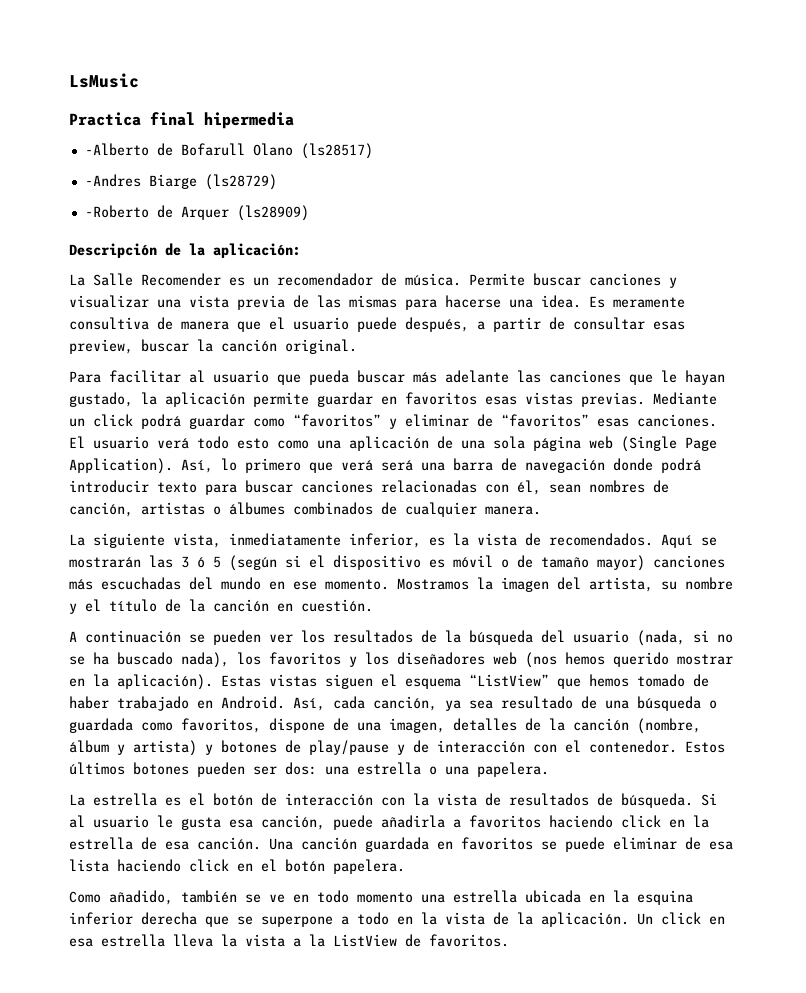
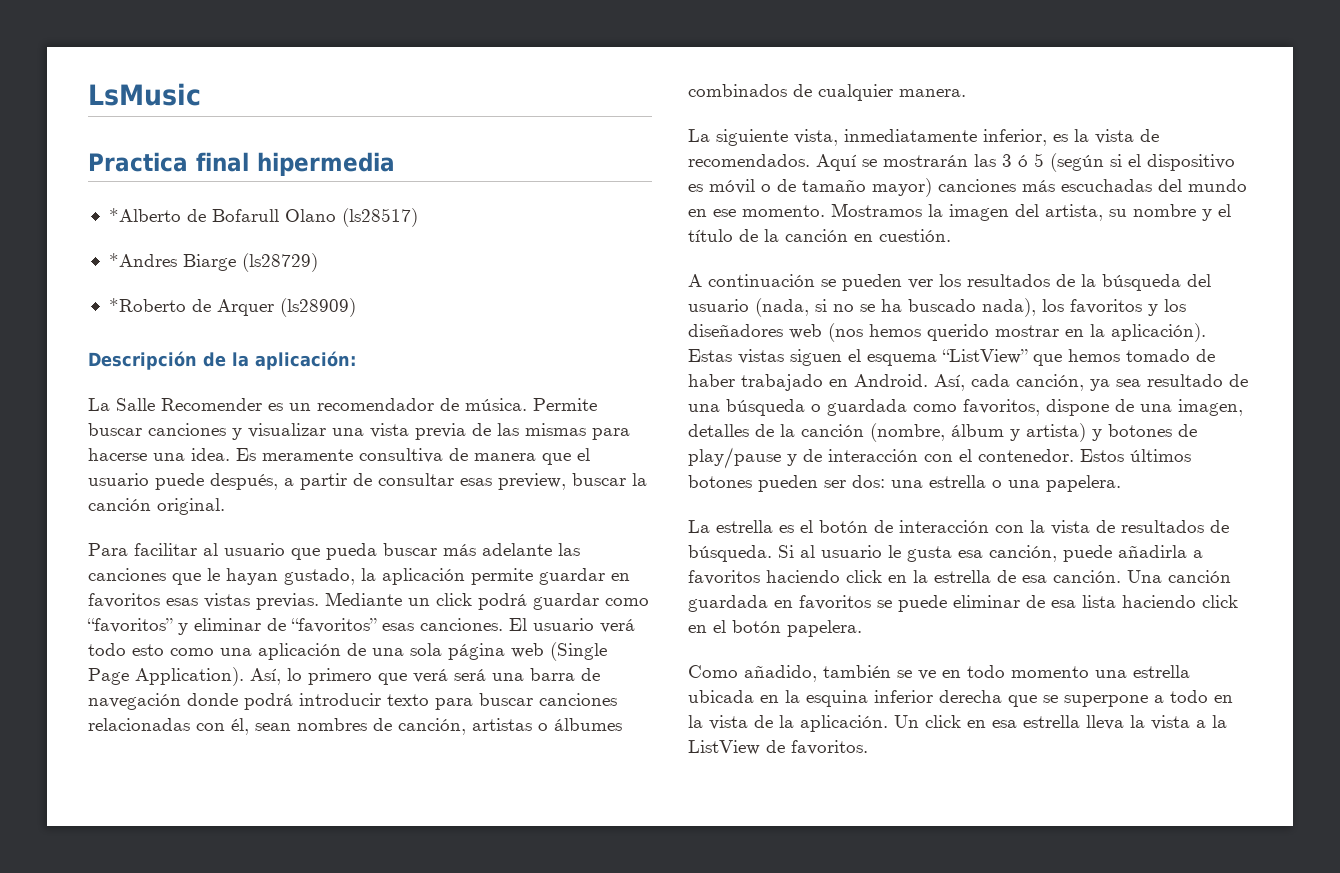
- -Alberto de Bofarull Olano (ls28517)
+ *Alberto de Bofarull Olano (ls28517)
- -Andres Biarge (ls28729)
+ *Andres Biarge (ls28729)
- -Roberto de Arquer (ls28909)
+ *Roberto de Arquer (ls28909)

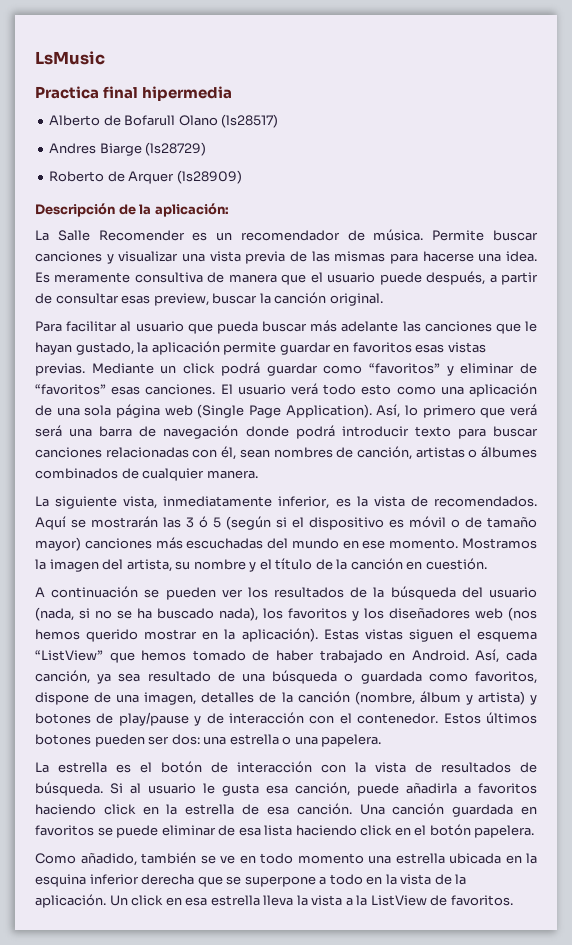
- *Alberto de Bofarull Olano (ls28517)
+ Alberto de Bofarull Olano (ls28517)
- *Andres Biarge (ls28729)
+ Andres Biarge (ls28729)
- *Roberto de Arquer (ls28909)
+ Roberto de Arquer (ls28909)

